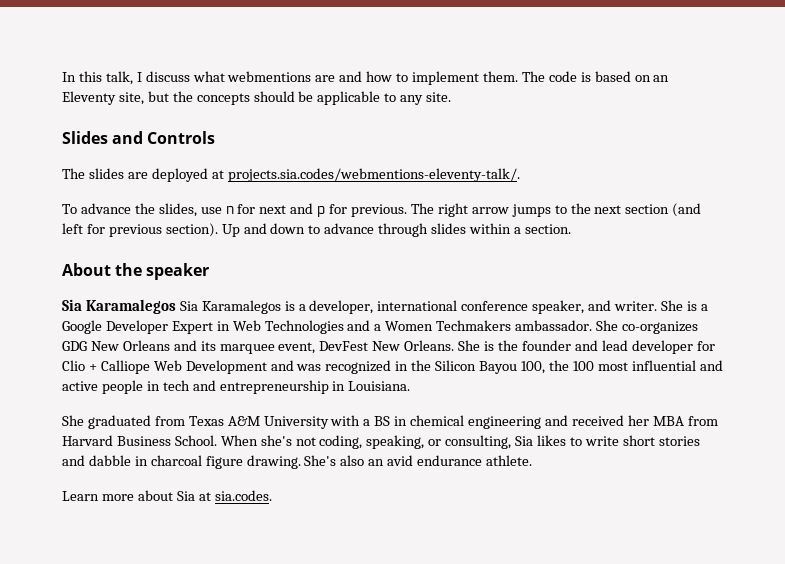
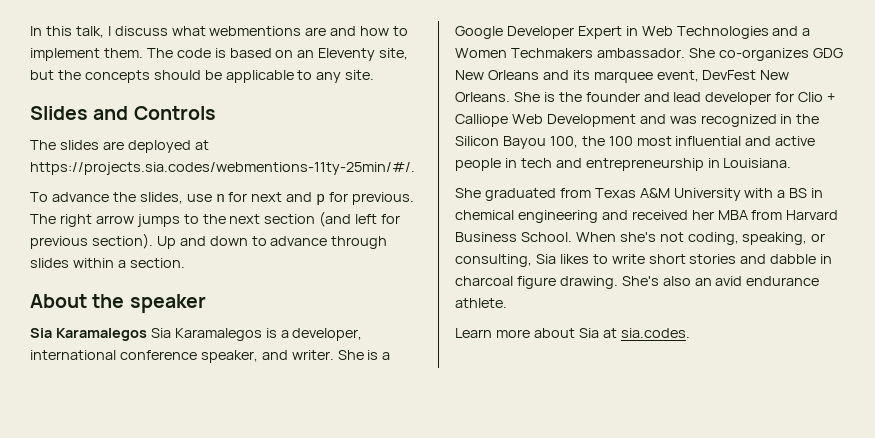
- The slides are deployed at projects.sia.codes/webmentions-eleventy-talk/.
+ The slides are deployed at https://projects.sia.codes/webmentions-11ty-25min/#/.

